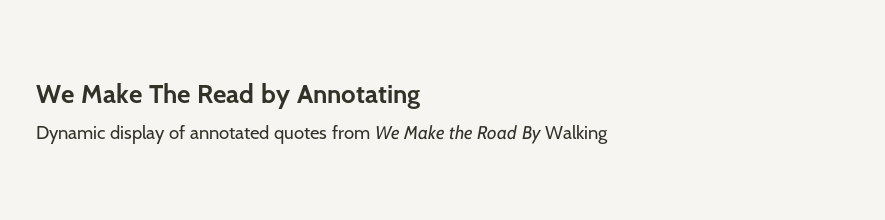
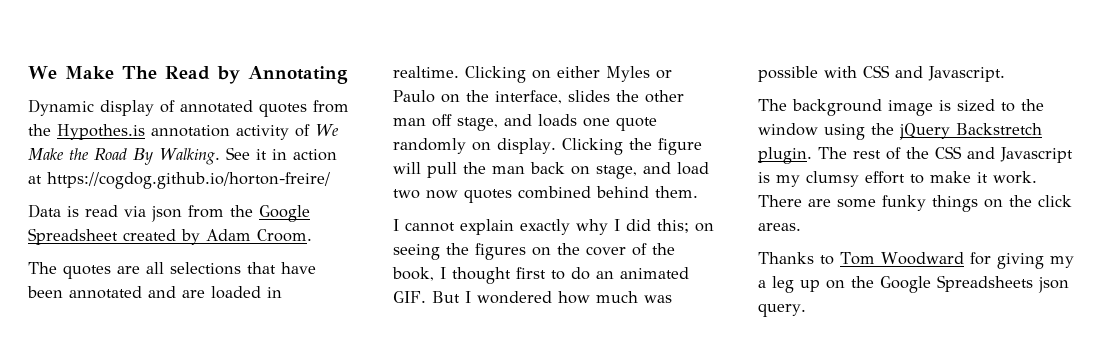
- Dynamic display of annotated quotes from We Make the Road By Walking
+ Dynamic display of annotated quotes from the Hypothes.is annotation activity of We Make the Road By Walking. See it in action at https://cogdog.github.io/horton-freire/
+ Data is read via json from the Google Spreadsheet created by Adam Croom.
+ The quotes are all selections that have been annotated and are loaded in realtime. Clicking on either Myles or Paulo on the interface, slides the other man off stage, and loads one quote randomly on display. Clicking the figure will pull the man back on stage, and load two now quotes combined behind them.
+ I cannot explain exactly why I did this; on seeing the figures on the cover of the book, I thought first to do an animated GIF. But I wondered how much was possible with CSS and Javascript.
+ The background image is sized to the window using the jQuery Backstretch plugin. The rest of the CSS and Javascript is my clumsy effort to make it work. There are some funky things on the click areas.
+ Thanks to Tom Woodward for giving my a leg up on the Google Spreadsheets json query.

